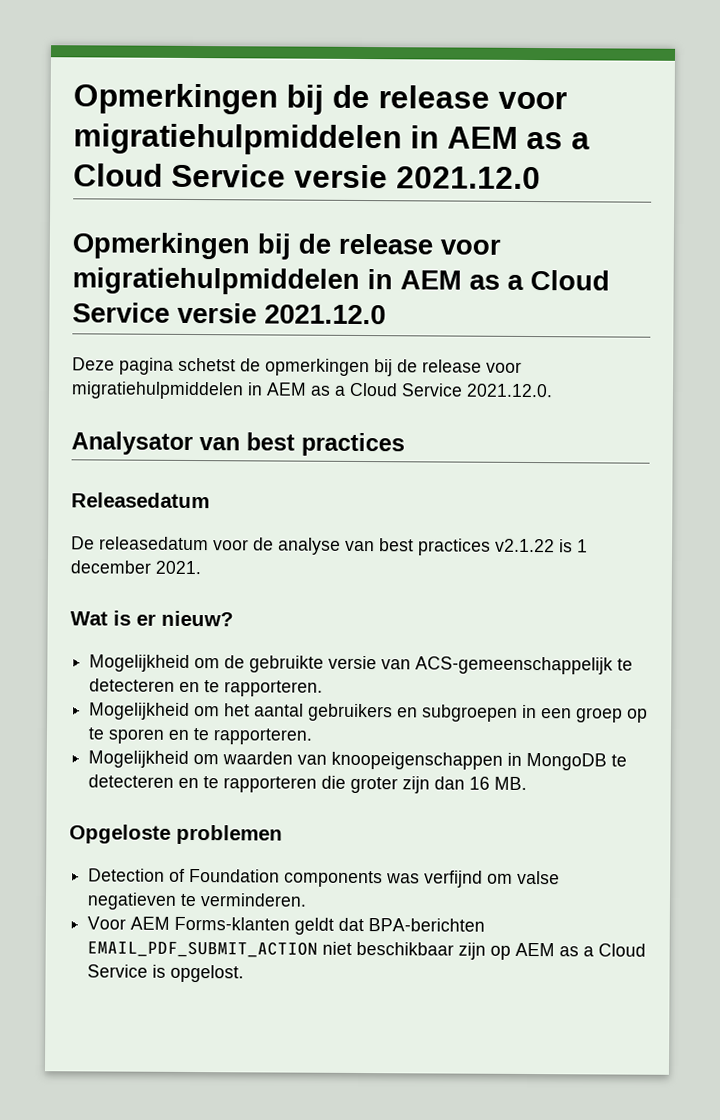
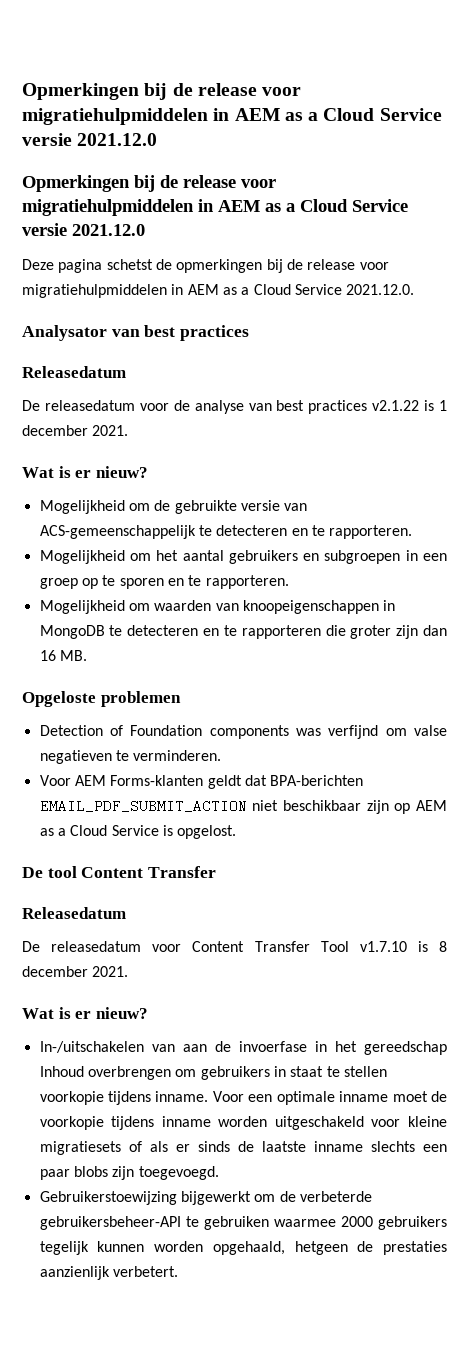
+ De tool Content Transfer
+ Releasedatum
+ De releasedatum voor Content Transfer Tool v1.7.10 is 8 december 2021.
+ Wat is er nieuw?
+ In-/uitschakelen van aan de invoerfase in het gereedschap Inhoud overbrengen om gebruikers in staat te stellen voorkopie tijdens inname. Voor een optimale inname moet de voorkopie tijdens inname worden uitgeschakeld voor kleine migratiesets of als er sinds de laatste inname slechts een paar blobs zijn toegevoegd.
+ Gebruikerstoewijzing bijgewerkt om de verbeterde gebruikersbeheer-API te gebruiken waarmee 2000 gebruikers tegelijk kunnen worden opgehaald, hetgeen de prestaties aanzienlijk verbetert.

